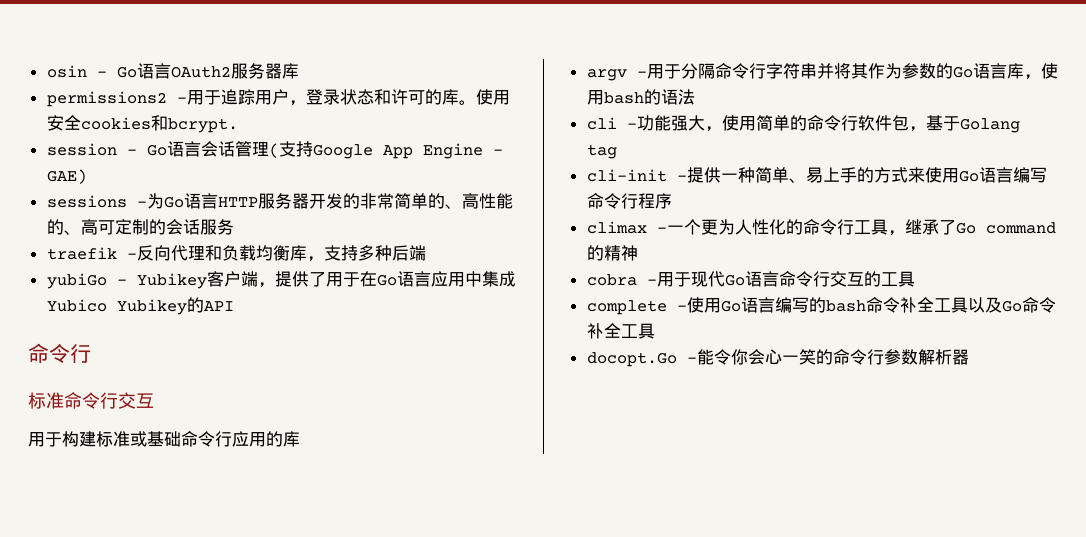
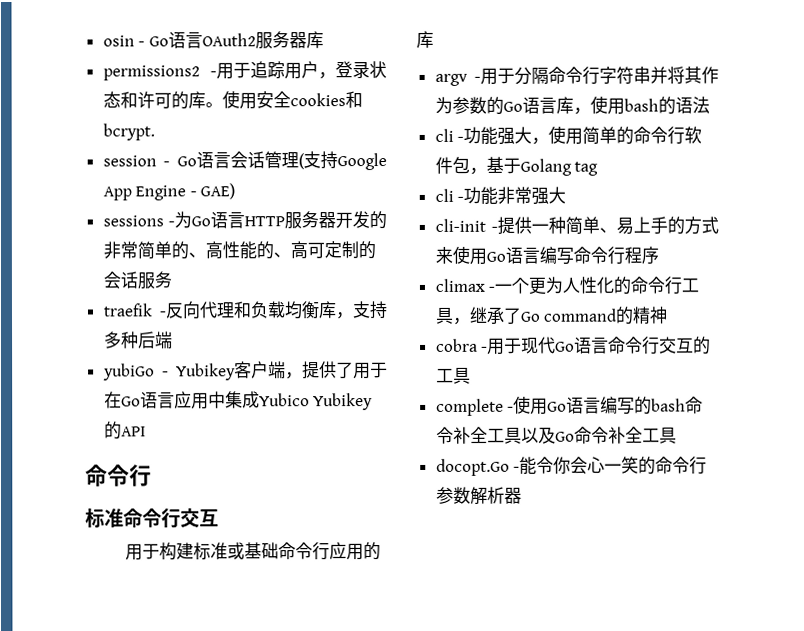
+ cli -功能非常强大

